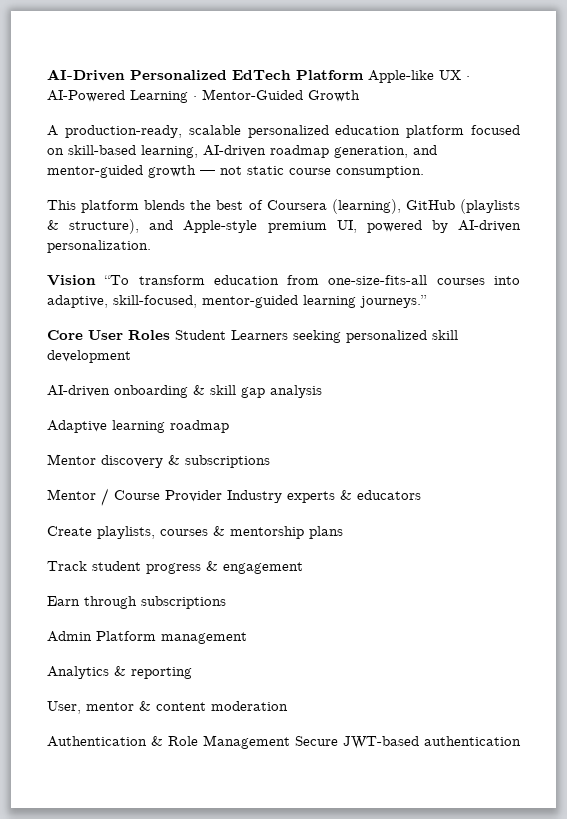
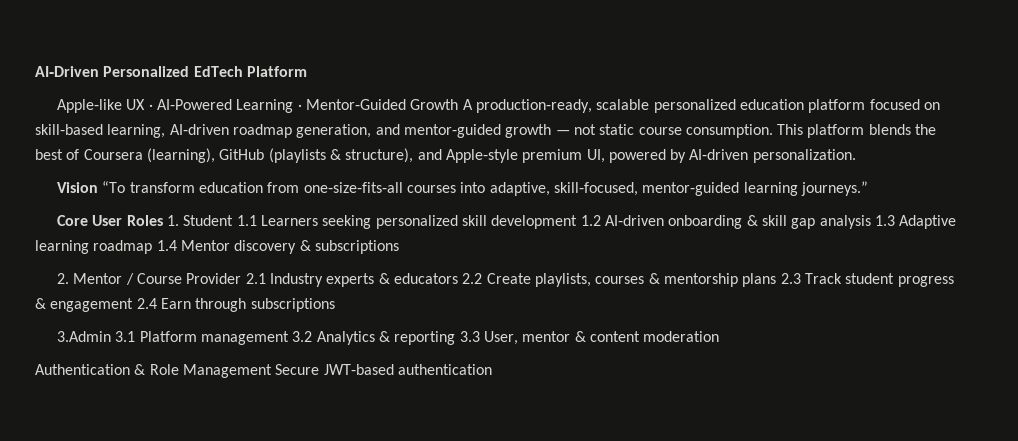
- AI‑Driven Personalized EdTech Platform Apple‑like UX · AI‑Powered Learning · Mentor‑Guided Growth
- A production‑ready, scalable personalized education platform focused on skill‑based learning, AI‑driven roadmap generation, and mentor‑guided growth — not static course consumption.
- This platform blends the best of Coursera (learning), GitHub (playlists & structure), and Apple‑style premium UI, powered by AI‑driven personalization.
+ AI‑Driven Personalized EdTech Platform
+ Apple‑like UX · AI‑Powered Learning · Mentor‑Guided Growth A production‑ready, scalable personalized education platform focused on skill‑based learning, AI‑driven roadmap generation, and mentor‑guided growth — not static course consumption. This platform blends the best of Coursera (learning), GitHub (playlists & structure), and Apple‑style premium UI, powered by AI‑driven personalization.
- Core User Roles Student Learners seeking personalized skill development
- AI‑driven onboarding & skill gap analysis
- Adaptive learning roadmap
- Mentor discovery & subscriptions
+ Core User Roles 1. Student 1.1 Learners seeking personalized skill development 1.2 AI‑driven onboarding & skill gap analysis 1.3 Adaptive learning roadmap 1.4 Mentor discovery & subscriptions
- Mentor / Course Provider Industry experts & educators
- Create playlists, courses & mentorship plans
- Track student progress & engagement
- Earn through subscriptions
+ 2. Mentor / Course Provider 2.1 Industry experts & educators 2.2 Create playlists, courses & mentorship plans 2.3 Track student progress & engagement 2.4 Earn through subscriptions
- Admin Platform management
- Analytics & reporting
- User, mentor & content moderation
+ 3.Admin 3.1 Platform management 3.2 Analytics & reporting 3.3 User, mentor & content moderation

